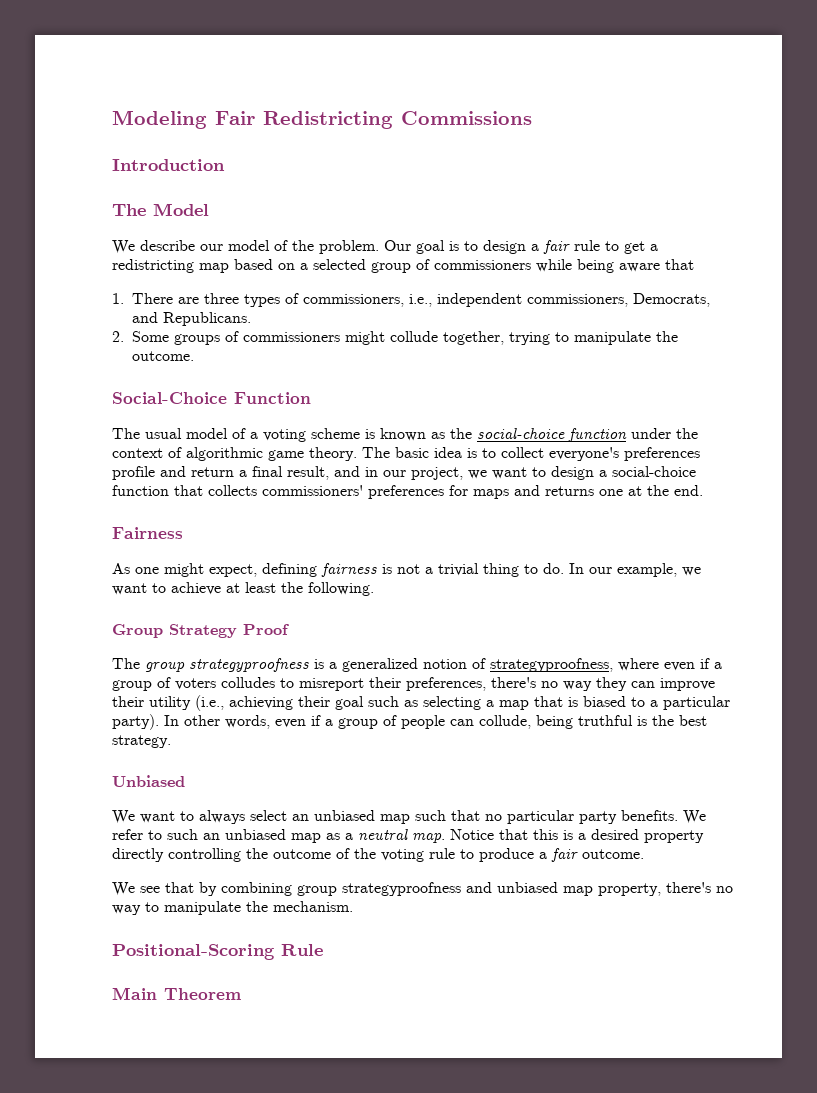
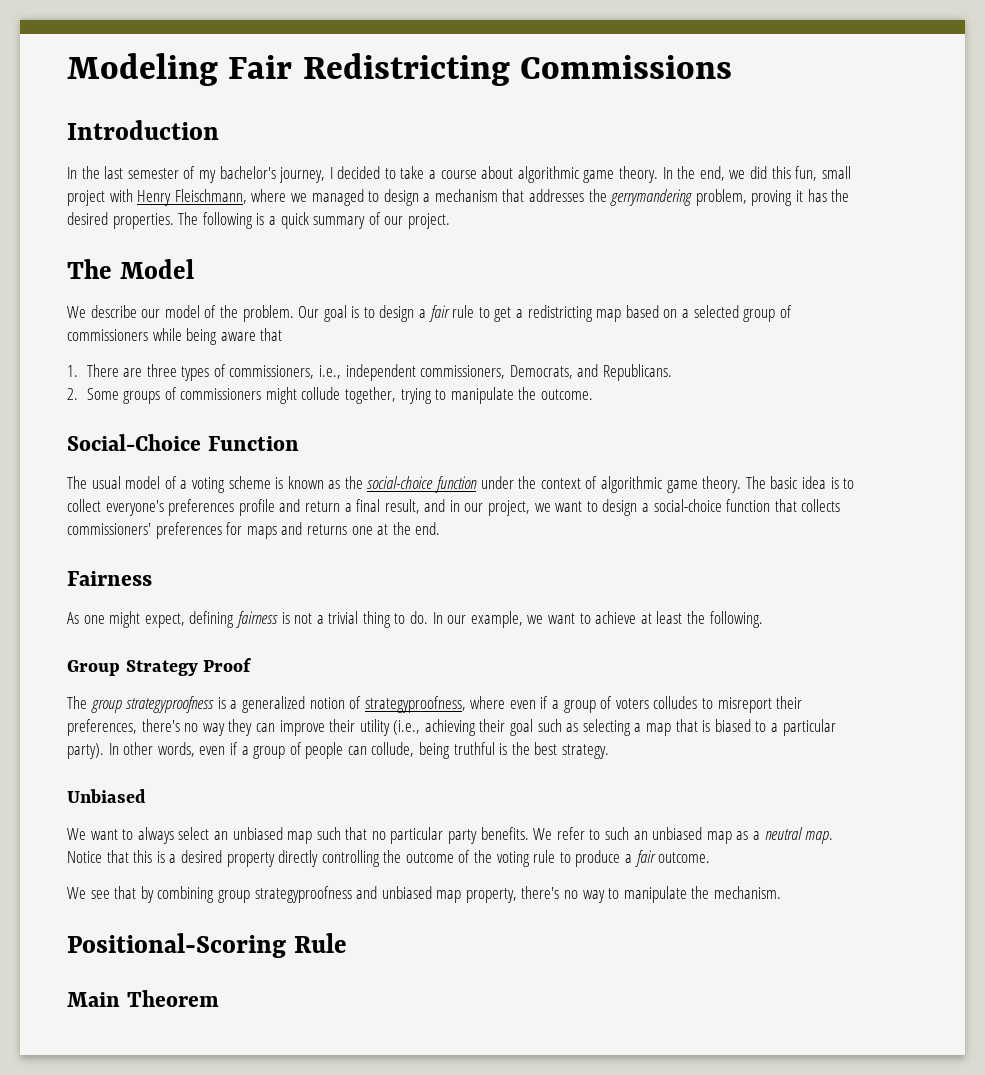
+ In the last semester of my bachelor's journey, I decided to take a course about algorithmic game theory. In the end, we did this fun, small project with Henry Fleischmann, where we managed to design a mechanism that addresses the gerrymandering problem, proving it has the desired properties. The following is a quick summary of our project.

